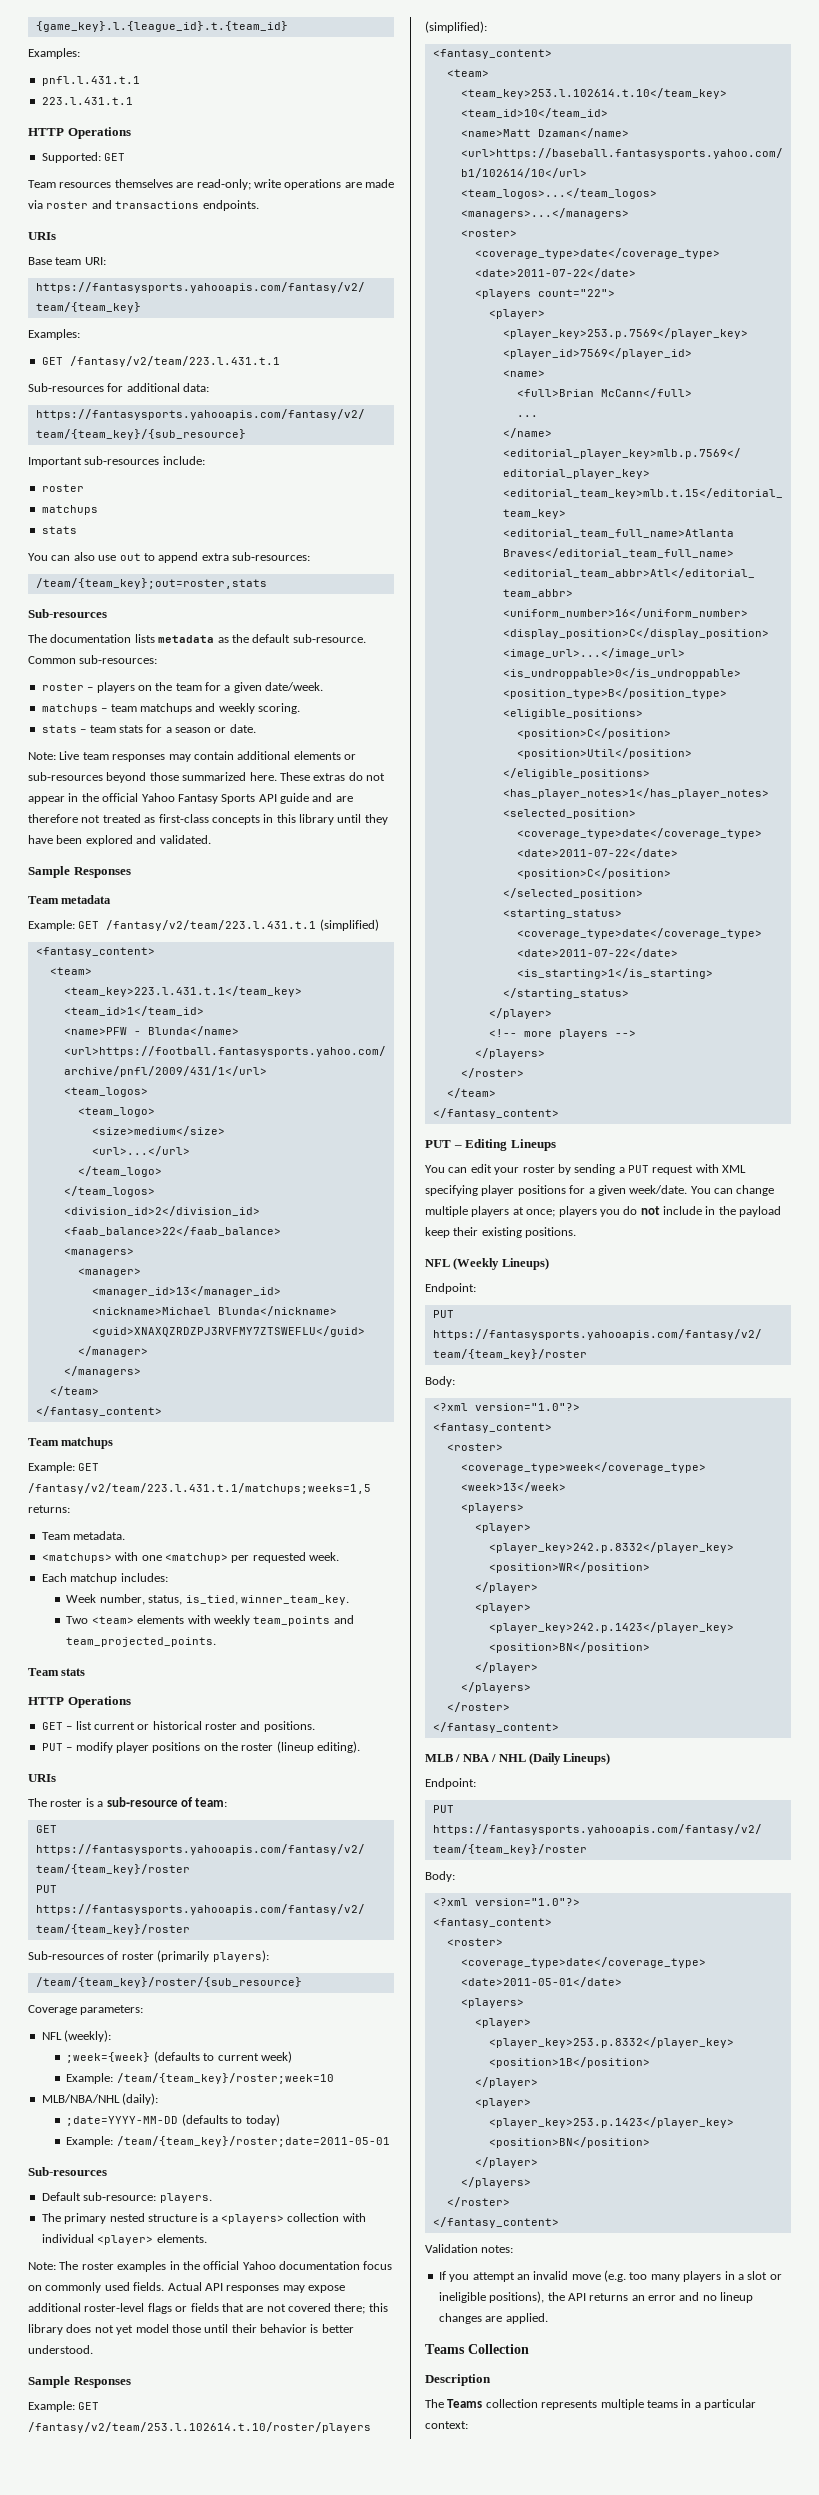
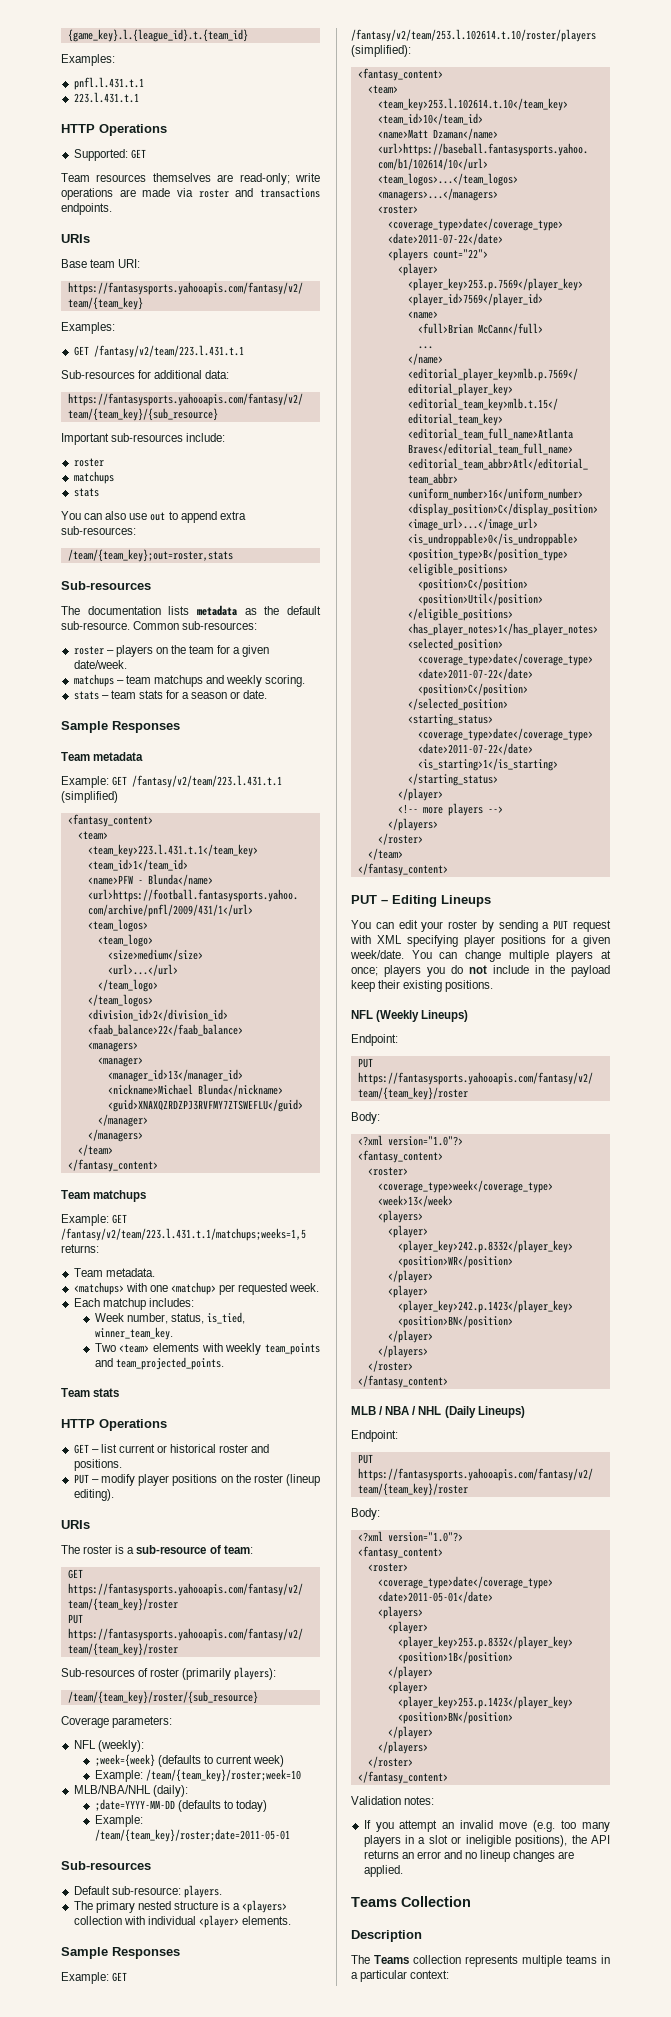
- Note: Live team responses may contain additional elements or sub-resources beyond those summarized here. These extras do not appear in the official Yahoo Fantasy Sports API guide and are therefore not treated as first-class concepts in this library until they have been explored and validated.
- Note: The roster examples in the official Yahoo documentation focus on commonly used fields. Actual API responses may expose additional roster-level flags or fields that are not covered there; this library does not yet model those until their behavior is better understood.

